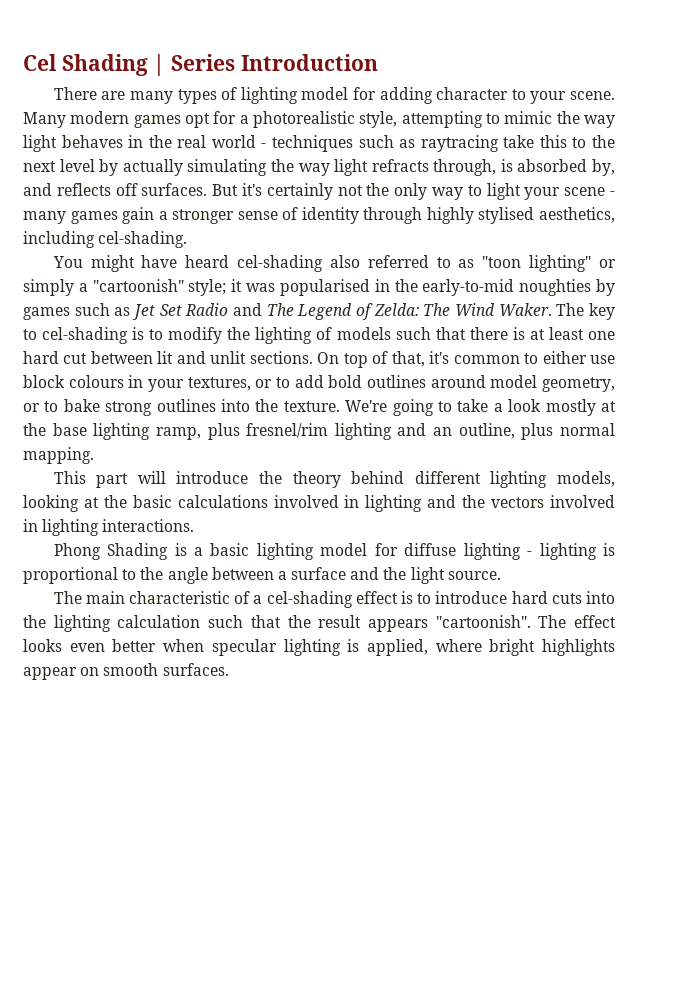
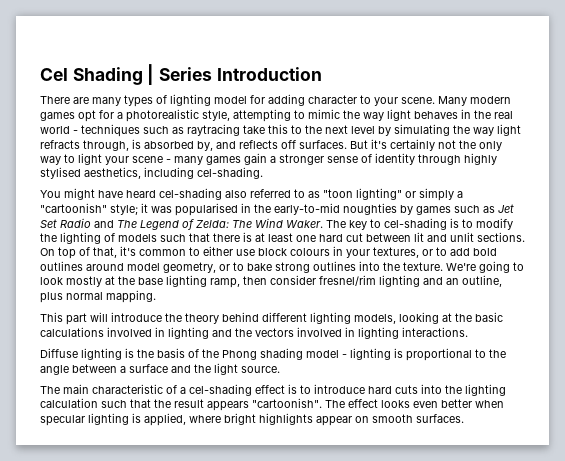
- Many modern games opt for a photorealistic style, attempting to mimic the way light behaves in the real world - techniques such as raytracing take this to the next level by actually simulating the way light refracts through, is absorbed by, and reflects off surfaces.
+ Many modern games opt for a photorealistic style, attempting to mimic the way light behaves in the real world - techniques such as raytracing take this to the next level by simulating the way light refracts through, is absorbed by, and reflects off surfaces.
- We're going to take a look mostly at the base lighting ramp, plus fresnel/rim lighting and an outline, plus normal mapping.
+ We're going to look mostly at the base lighting ramp, then consider fresnel/rim lighting and an outline, plus normal mapping.
- Phong Shading is a basic lighting model for diffuse lighting - lighting is proportional to the angle between a surface and the light source.
+ Diffuse lighting is the basis of the Phong shading model - lighting is proportional to the angle between a surface and the light source.

